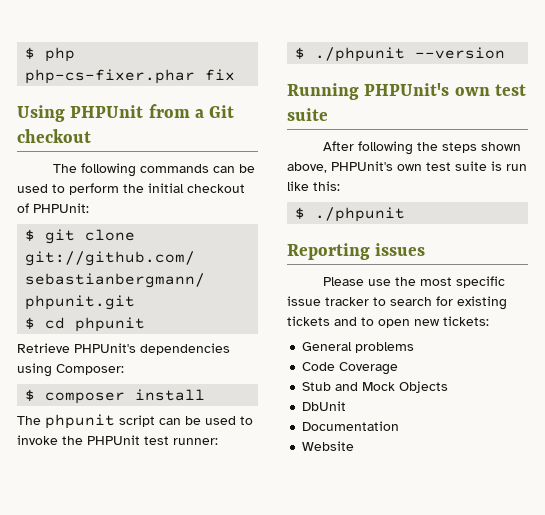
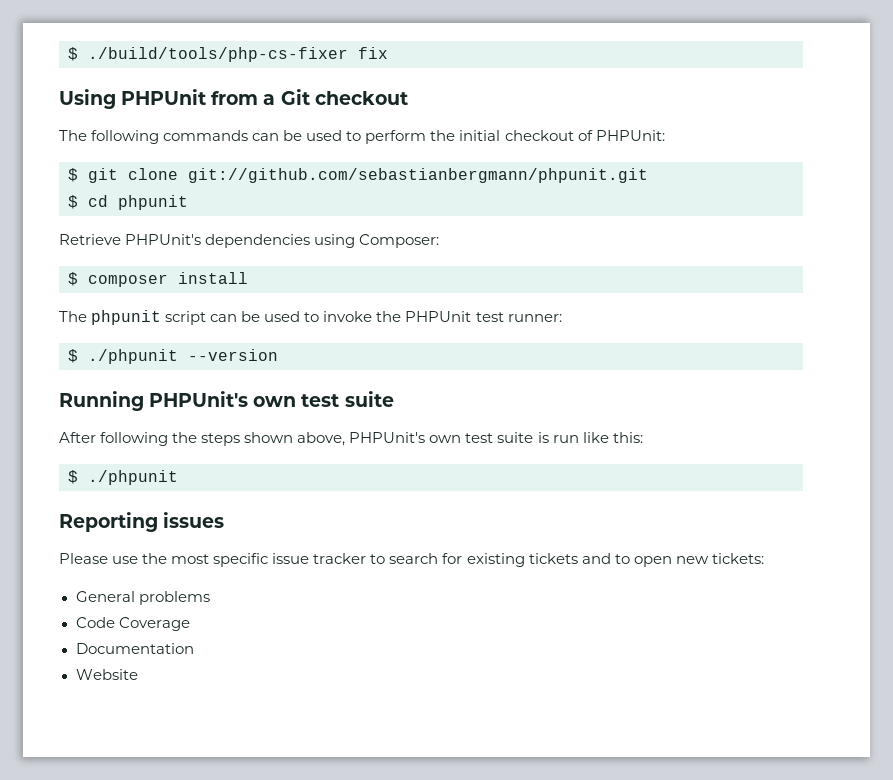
- $ php php-cs-fixer.phar fix
+ $ ./build/tools/php-cs-fixer fix
- Stub and Mock Objects
- DbUnit

